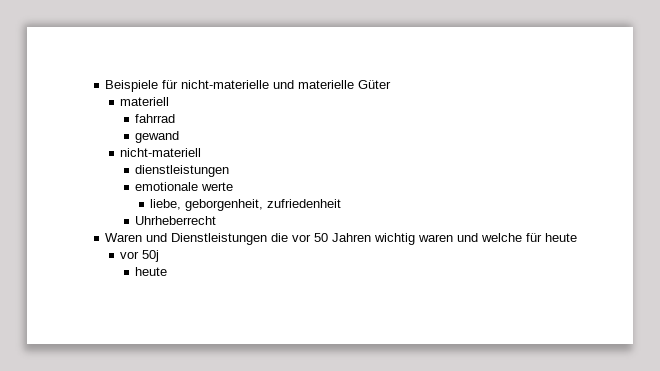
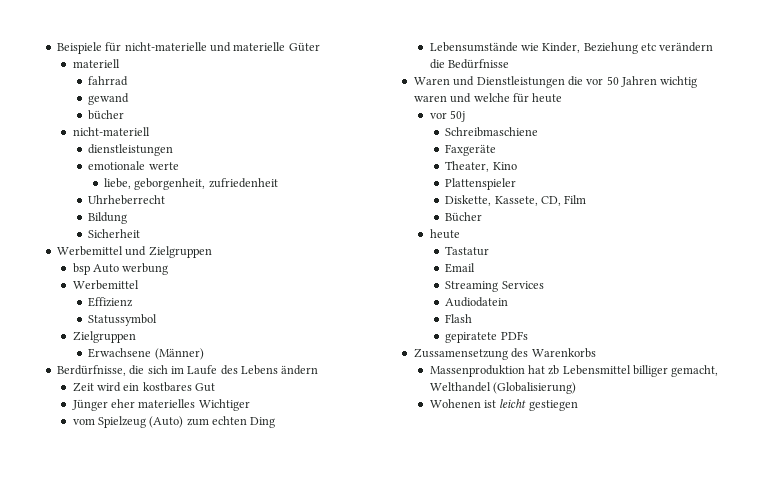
+ bücher
+ Bildung
+ Sicherheit
+ Werbemittel und Zielgruppen
+ bsp Auto werbung
+ Werbemittel
+ Effizienz
+ Statussymbol
+ Zielgruppen
+ Erwachsene (Männer)
+ Berdürfnisse, die sich im Laufe des Lebens ändern
+ Zeit wird ein kostbares Gut
+ Jünger eher materielles Wichtiger
+ vom Spielzeug (Auto) zum echten Ding
+ Lebensumstände wie Kinder, Beziehung etc verändern die Bedürfnisse
  vor 50j
+ Schreibmaschiene
+ Faxgeräte
+ Theater, Kino
+ Plattenspieler
+ Diskette, Kassete, CD, Film
+ Bücher
  heute
+ Tastatur
+ Email
+ Streaming Services
+ Audiodatein
+ Flash
+ gepiratete PDFs
+ Zussamensetzung des Warenkorbs
+ Massenproduktion hat zb Lebensmittel billiger gemacht, Welthandel (Globalisierung)
+ Wohenen ist leicht gestiegen

